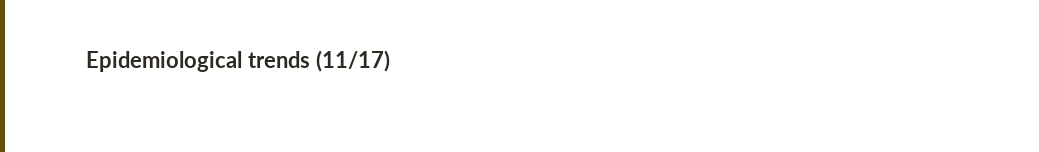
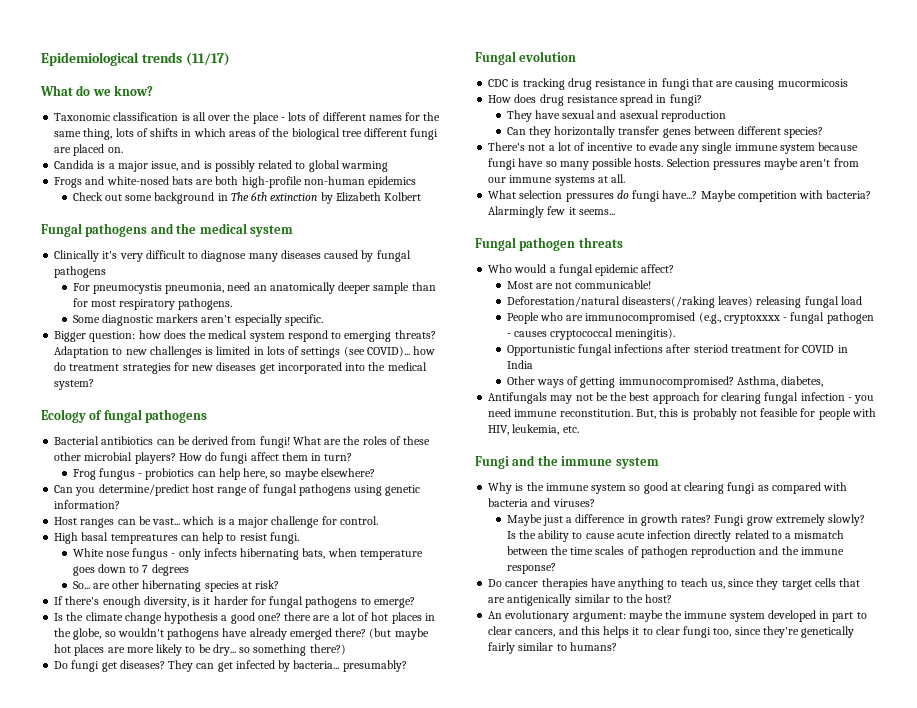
+ What do we know?
+ Taxonomic classification is all over the place - lots of different names for the same thing, lots of shifts in which areas of the biological tree different fungi are placed on.
+ Candida is a major issue, and is possibly related to global warming
+ Frogs and white-nosed bats are both high-profile non-human epidemics
+ Check out some background in The 6th extinction by Elizabeth Kolbert
+ Fungal pathogens and the medical system
+ Clinically it's very difficult to diagnose many diseases caused by fungal pathogens
+ For pneumocystis pneumonia, need an anatomically deeper sample than for most respiratory pathogens.
+ Some diagnostic markers aren't especially specific.
+ Bigger question: how does the medical system respond to emerging threats? Adaptation to new challenges is limited in lots of settings (see COVID)... how do treatment strategies for new diseases get incorporated into the medical system?
+ Ecology of fungal pathogens
+ Bacterial antibiotics can be derived from fungi! What are the roles of these other microbial players? How do fungi affect them in turn?
+ Frog fungus - probiotics can help here, so maybe elsewhere?
+ Can you determine/predict host range of fungal pathogens using genetic information?
+ Host ranges can be vast... which is a major challenge for control.
+ High basal tempreatures can help to resist fungi.
+ White nose fungus - only infects hibernating bats, when temperature goes down to 7 degrees
+ So... are other hibernating species at risk?
+ If there's enough diversity, is it harder for fungal pathogens to emerge?
+ Is the climate change hypothesis a good one? there are a lot of hot places in the globe, so wouldn't pathogens have already emerged there? (but maybe hot places are more likely to be dry... so something there?)
+ Do fungi get diseases? They can get infected by bacteria... presumably?
+ Fungal evolution
+ CDC is tracking drug resistance in fungi that are causing mucormicosis
+ How does drug resistance spread in fungi?
+ They have sexual and asexual reproduction
+ Can they horizontally transfer genes between different species?
+ There's not a lot of incentive to evade any single immune system because fungi have so many possible hosts. Selection pressures maybe aren't from our immune systems at all.
+ What selection pressures do fungi have...? Maybe competition with bacteria? Alarmingly few it seems...
+ Fungal pathogen threats
+ Who would a fungal epidemic affect?
+ Most are not communicable!
+ Deforestation/natural diseasters(/raking leaves) releasing fungal load
+ People who are immunocompromised (e.g., cryptoxxxx - fungal pathogen - causes cryptococcal meningitis).
+ Opportunistic fungal infections after steriod treatment for COVID in India
+ Other ways of getting immunocompromised? Asthma, diabetes,
+ Antifungals may not be the best approach for clearing fungal infection - you need immune reconstitution. But, this is probably not feasible for people with HIV, leukemia, etc.
+ Fungi and the immune system
+ Why is the immune system so good at clearing fungi as compared with bacteria and viruses?
+ Maybe just a difference in growth rates? Fungi grow extremely slowly? Is the ability to cause acute infection directly related to a mismatch between the time scales of pathogen reproduction and the immune response?
+ Do cancer therapies have anything to teach us, since they target cells that are antigenically similar to the host?
+ An evolutionary argument: maybe the immune system developed in part to clear cancers, and this helps it to clear fungi too, since they're genetically fairly similar to humans?

